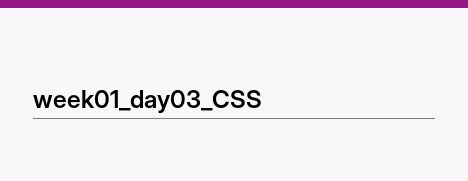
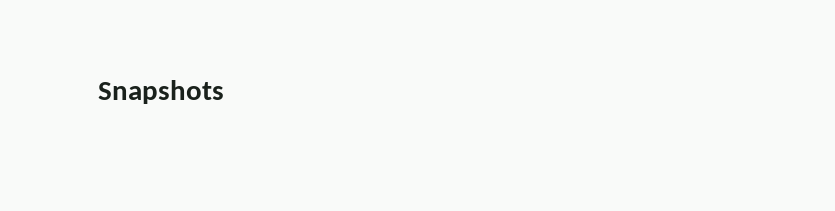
- week01_day03_CSS
+ Snapshots

